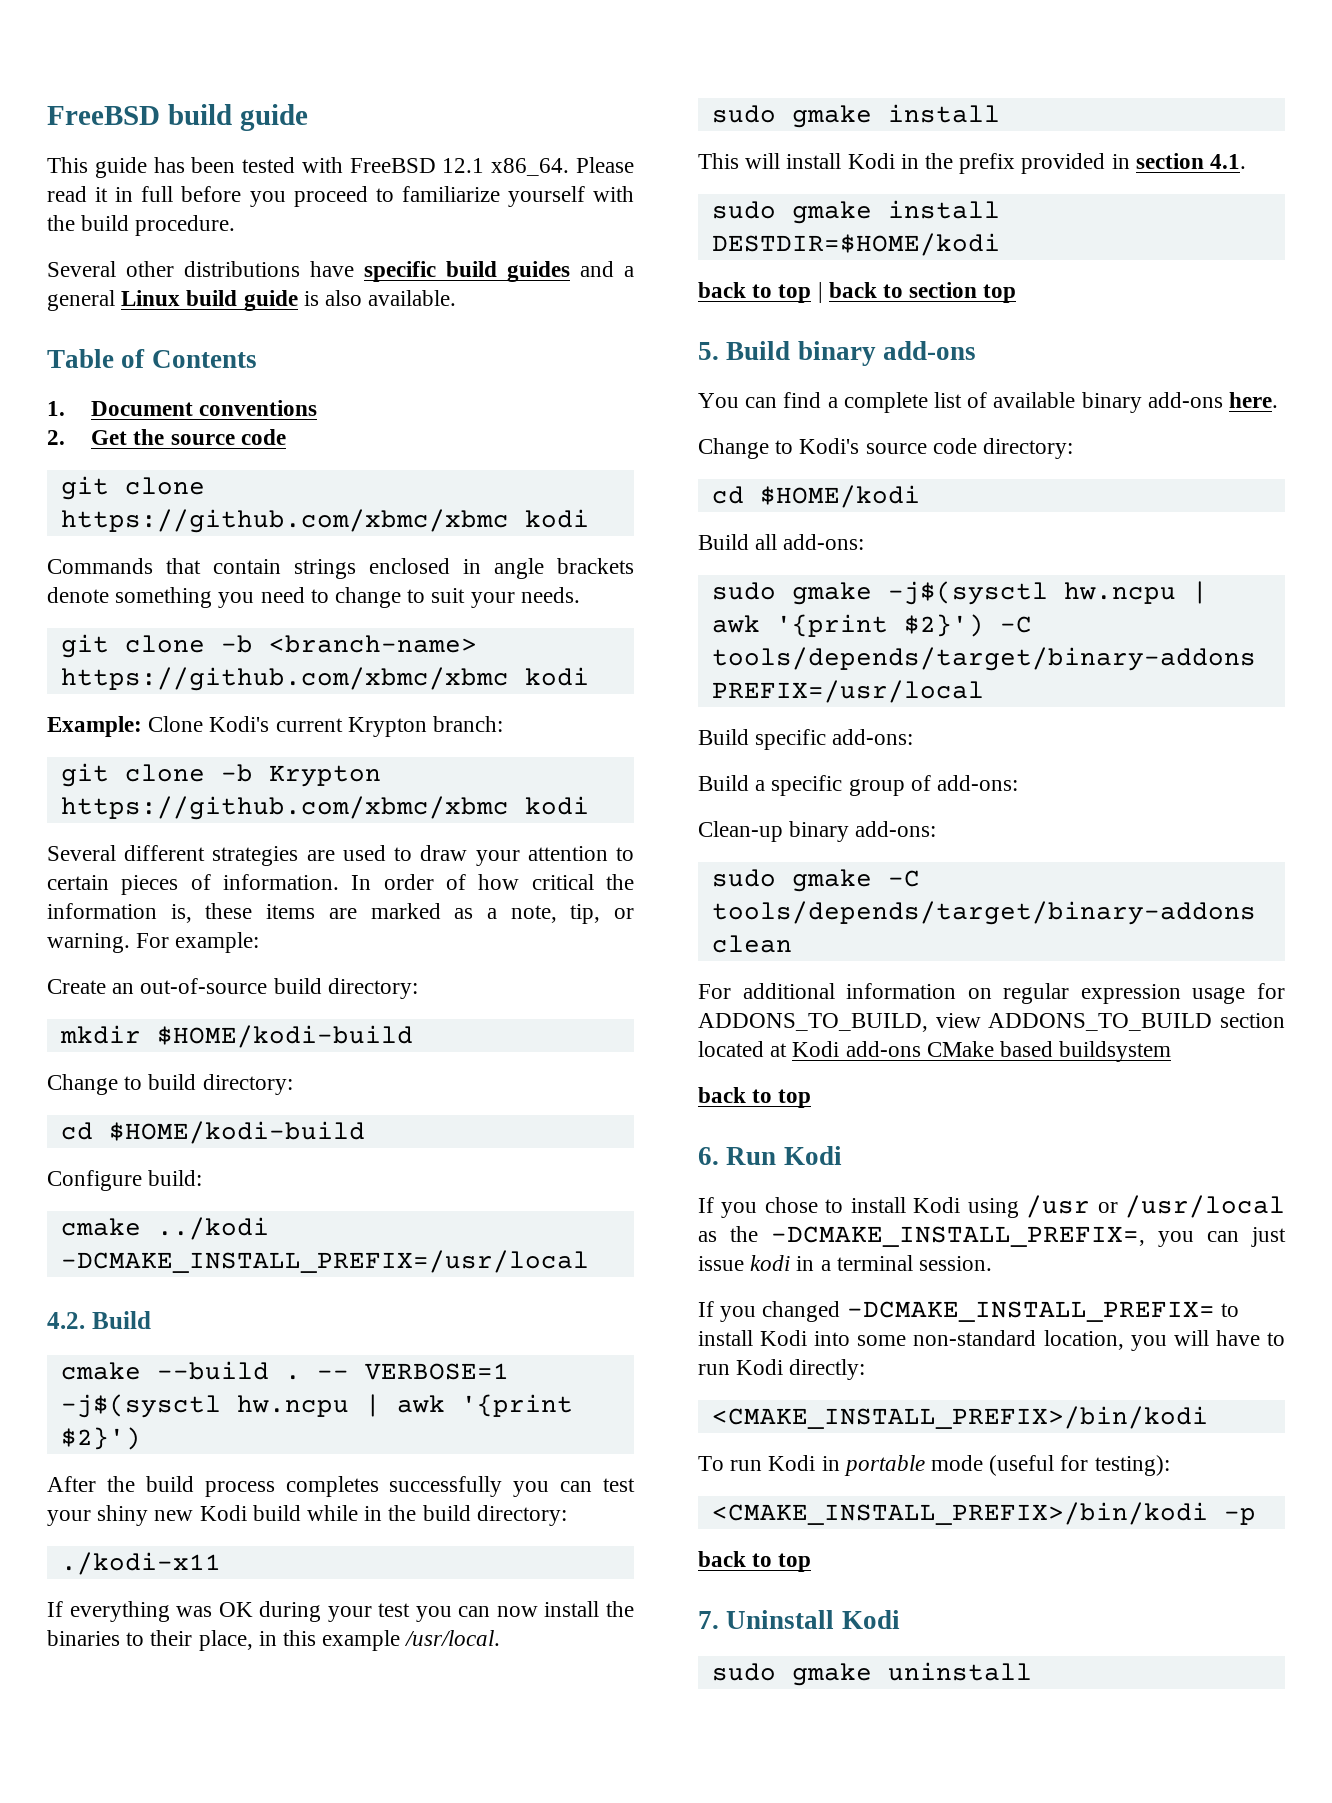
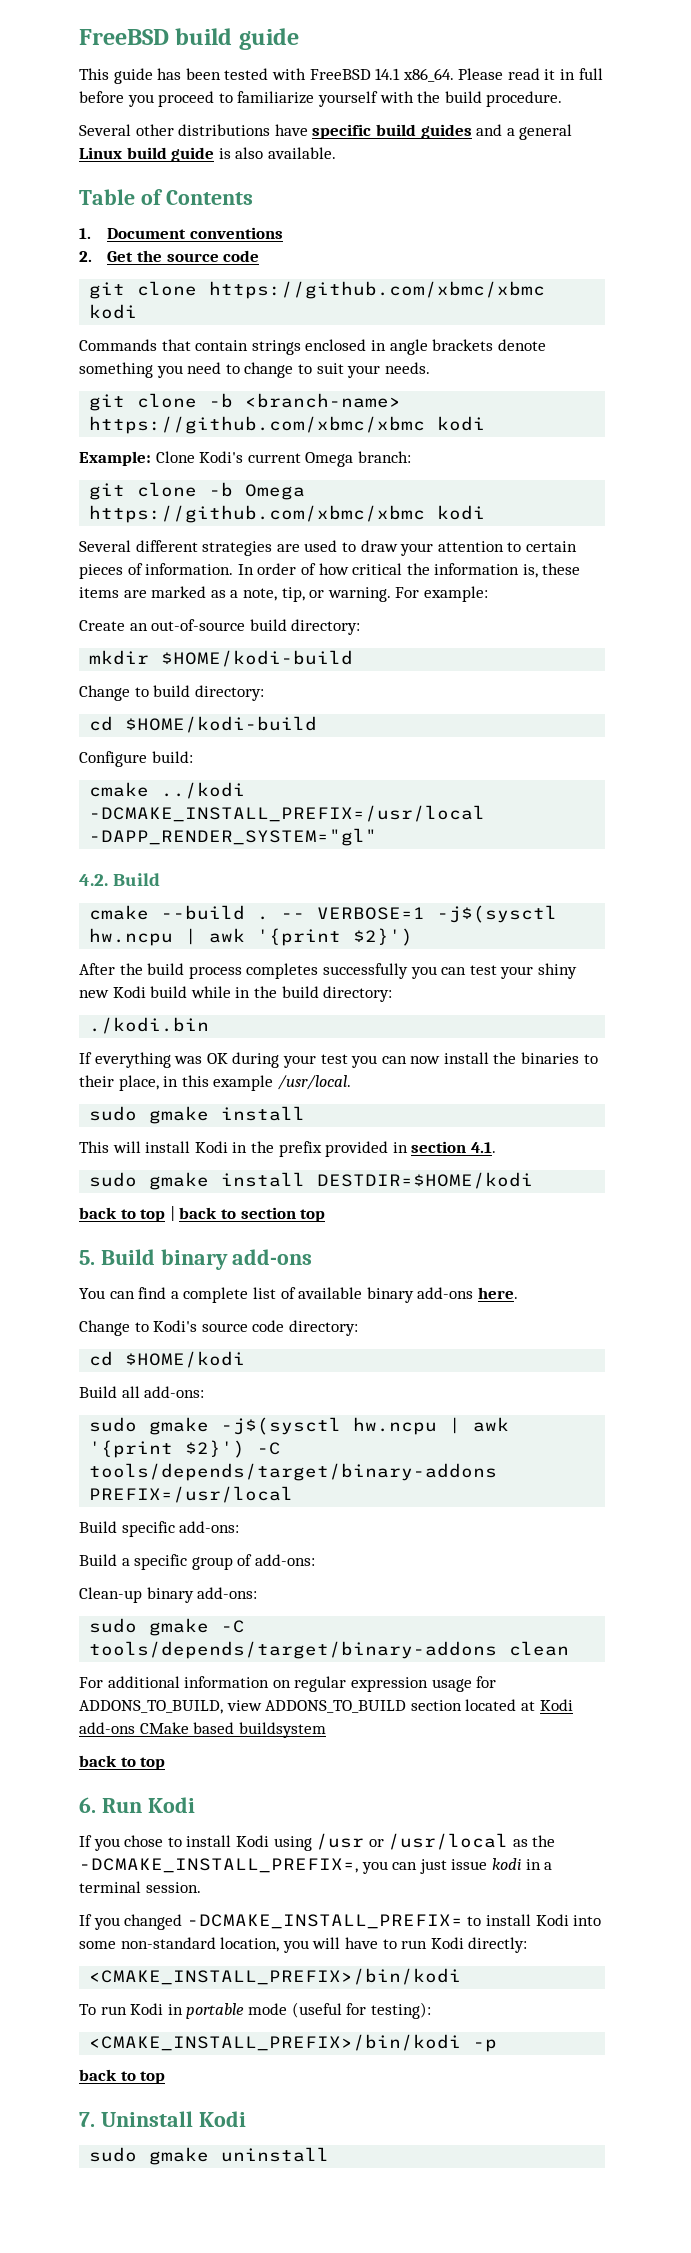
- This guide has been tested with FreeBSD 12.1 x86_64.
+ This guide has been tested with FreeBSD 14.1 x86_64.
- Example: Clone Kodi's current Krypton branch:
+ Example: Clone Kodi's current Omega branch:
- git clone -b Krypton https://github.com/xbmc/xbmc kodi
+ git clone -b Omega https://github.com/xbmc/xbmc kodi
- cmake ../kodi -DCMAKE_INSTALL_PREFIX=/usr/local
+ cmake ../kodi -DCMAKE_INSTALL_PREFIX=/usr/local -DAPP_RENDER_SYSTEM="gl"
- ./kodi-x11
+ ./kodi.bin

